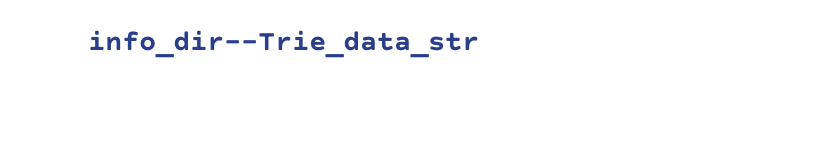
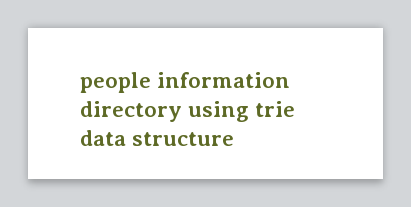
- info_dir--Trie_data_str
+ people information directory using trie data structure

